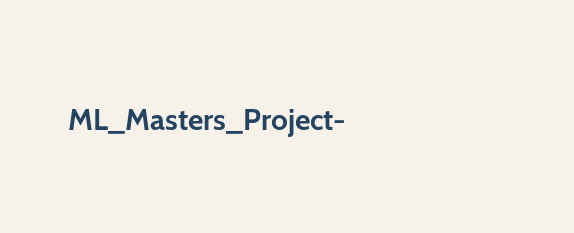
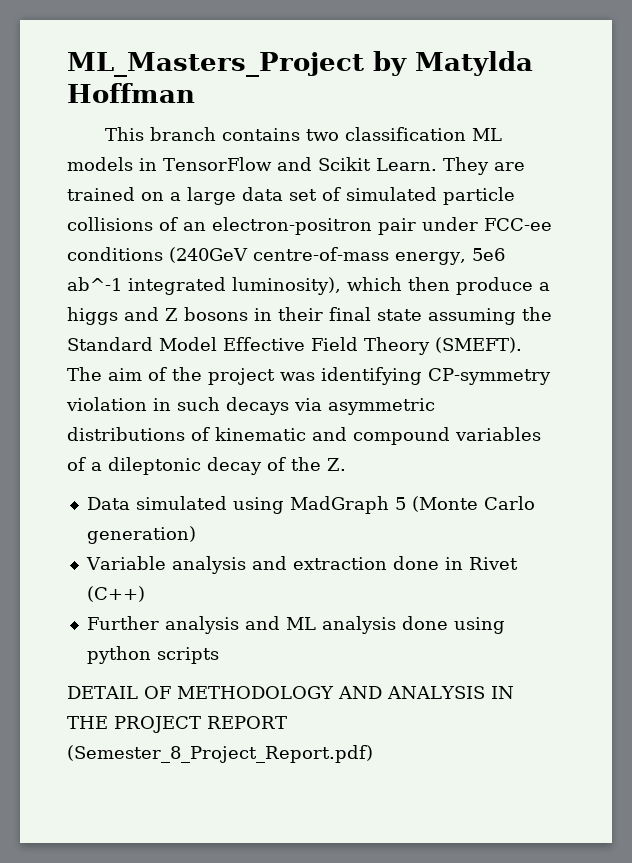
- ML_Masters_Project-
+ ML_Masters_Project by Matylda Hoffman
+ This branch contains two classification ML models in TensorFlow and Scikit Learn. They are trained on a large data set of simulated particle collisions of an electron-positron pair under FCC-ee conditions (240GeV centre-of-mass energy, 5e6 ab^-1 integrated luminosity), which then produce a higgs and Z bosons in their final state assuming the Standard Model Effective Field Theory (SMEFT). The aim of the project was identifying CP-symmetry violation in such decays via asymmetric distributions of kinematic and compound variables of a dileptonic decay of the Z.
+ Data simulated using MadGraph 5 (Monte Carlo generation)
+ Variable analysis and extraction done in Rivet (C++)
+ Further analysis and ML analysis done using python scripts
+ DETAIL OF METHODOLOGY AND ANALYSIS IN THE PROJECT REPORT (Semester_8_Project_Report.pdf)

